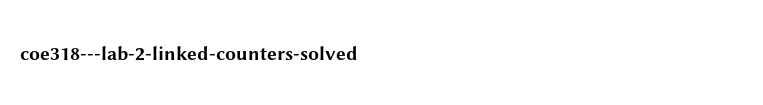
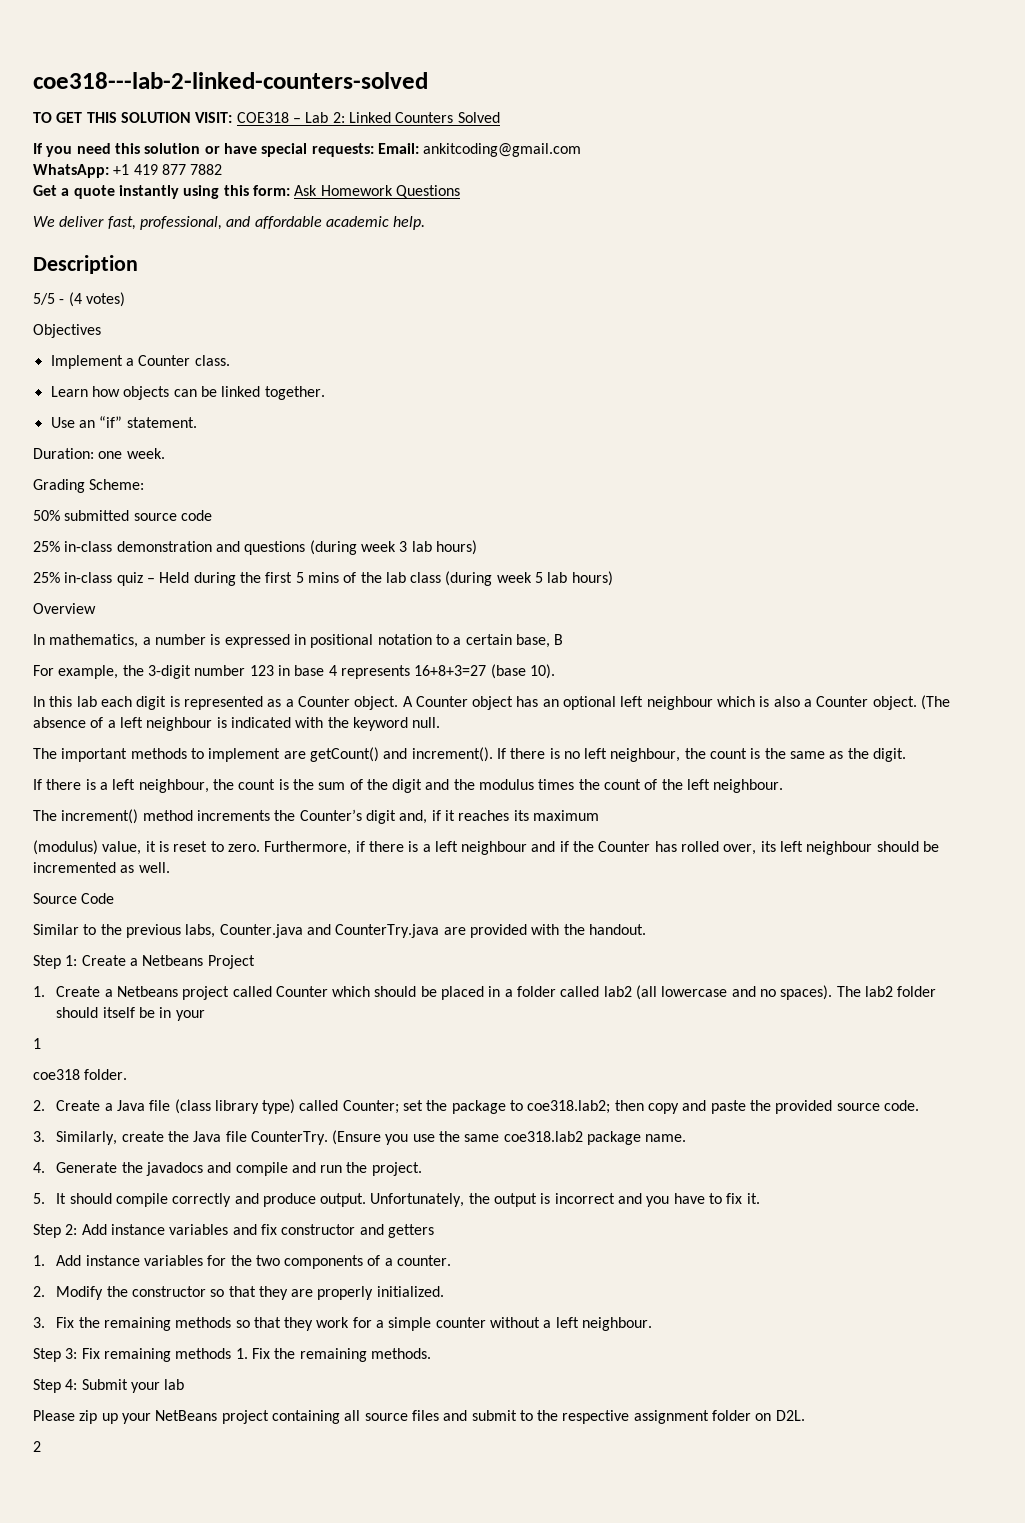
+ TO GET THIS SOLUTION VISIT: COE318 – Lab 2: Linked Counters Solved
+ If you need this solution or have special requests: Email: ankitcoding@gmail.com
+ WhatsApp: +1 419 877 7882
+ Get a quote instantly using this form: Ask Homework Questions
+ We deliver fast, professional, and affordable academic help.
+ Description
+ 5/5 - (4 votes)
+ Objectives
+ Implement a Counter class.
+ Learn how objects can be linked together.
+ Use an “if” statement.
+ Duration: one week.
+ Grading Scheme:
+ 50% submitted source code
+ 25% in-class demonstration and questions (during week 3 lab hours)
+ 25% in-class quiz – Held during the first 5 mins of the lab class (during week 5 lab hours)
+ Overview
+ In mathematics, a number is expressed in positional notation to a certain base, B
+ For example, the 3-digit number 123 in base 4 represents 16+8+3=27 (base 10).
+ In this lab each digit is represented as a Counter object. A Counter object has an optional left neighbour which is also a Counter object. (The absence of a left neighbour is indicated with the keyword null.
+ The important methods to implement are getCount() and increment(). If there is no left neighbour, the count is the same as the digit.
+ If there is a left neighbour, the count is the sum of the digit and the modulus times the count of the left neighbour.
+ The increment() method increments the Counter’s digit and, if it reaches its maximum
+ (modulus) value, it is reset to zero. Furthermore, if there is a left neighbour and if the Counter has rolled over, its left neighbour should be incremented as well.
+ Source Code
+ Similar to the previous labs, Counter.java and CounterTry.java are provided with the handout.
+ Step 1: Create a Netbeans Project
+ 1. Create a Netbeans project called Counter which should be placed in a folder called lab2 (all lowercase and no spaces). The lab2 folder should itself be in your
+ 1
+ coe318 folder.
+ 2. Create a Java file (class library type) called Counter; set the package to coe318.lab2; then copy and paste the provided source code.
+ 3. Similarly, create the Java file CounterTry. (Ensure you use the same coe318.lab2 package name.
+ 4. Generate the javadocs and compile and run the project.
+ 5. It should compile correctly and produce output. Unfortunately, the output is incorrect and you have to fix it.
+ Step 2: Add instance variables and fix constructor and getters
+ 1. Add instance variables for the two components of a counter.
+ 2. Modify the constructor so that they are properly initialized.
+ 3. Fix the remaining methods so that they work for a simple counter without a left neighbour.
+ Step 3: Fix remaining methods 1. Fix the remaining methods.
+ Step 4: Submit your lab
+ Please zip up your NetBeans project containing all source files and submit to the respective assignment folder on D2L.
+ 2

